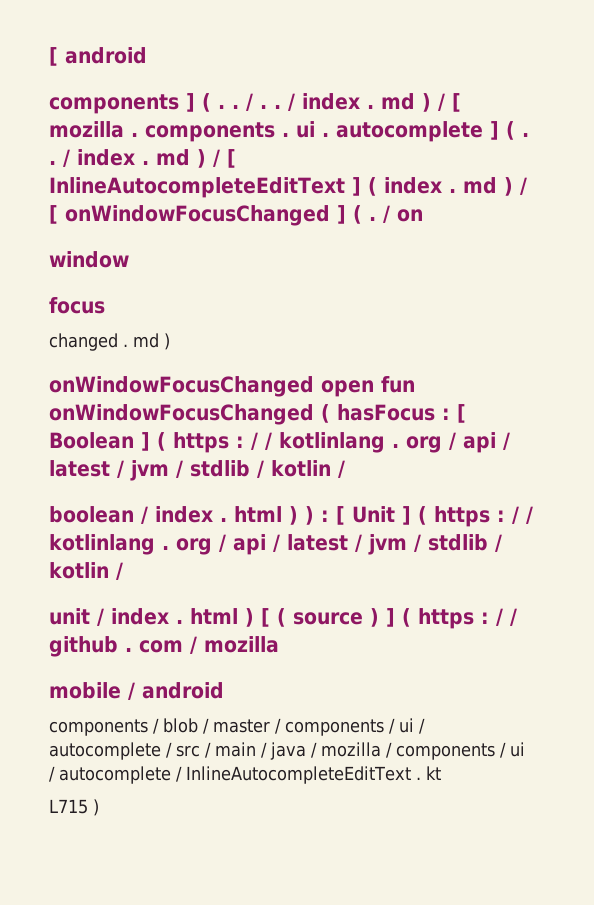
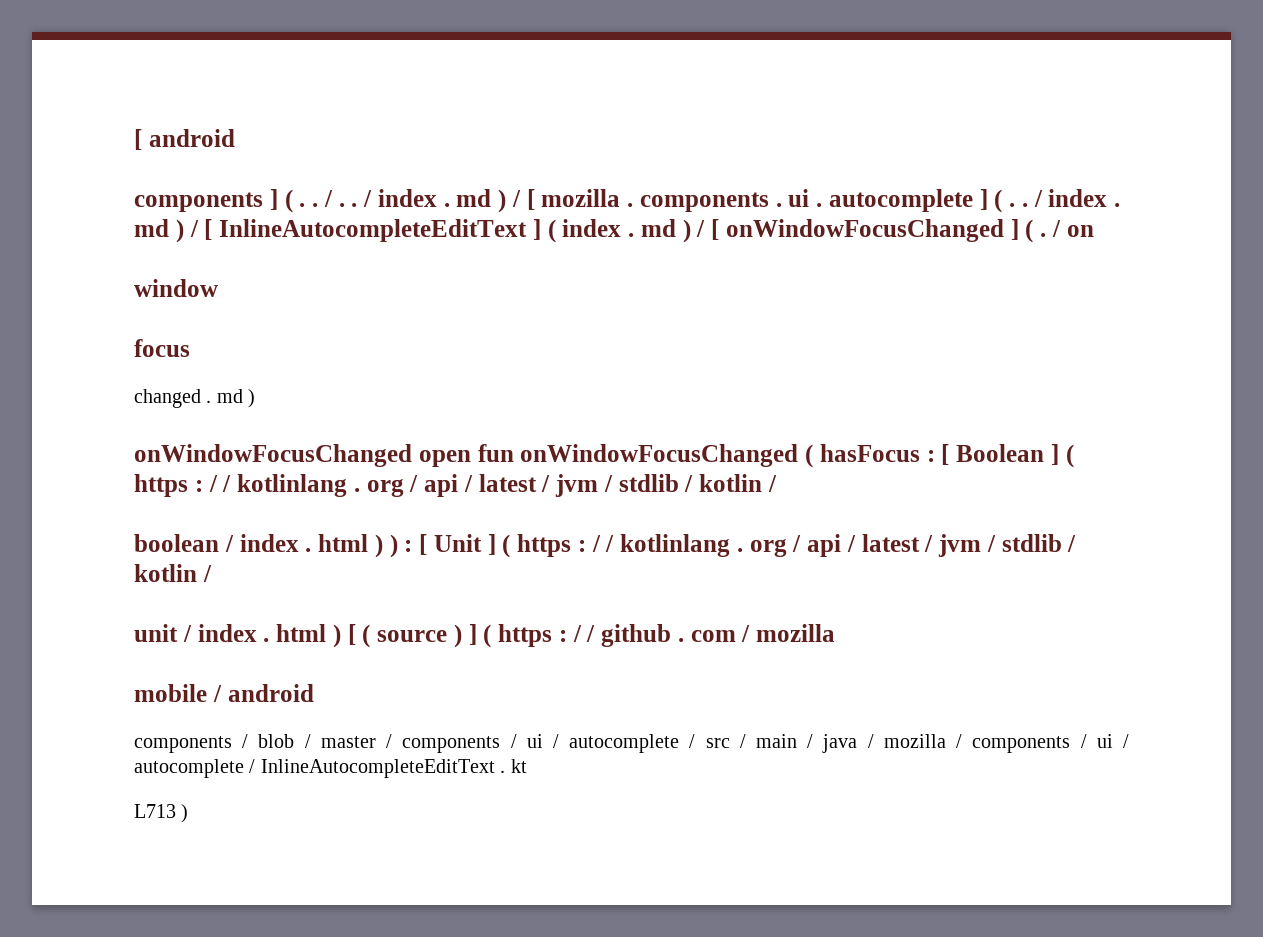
- L715 )
+ L713 )

